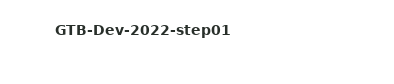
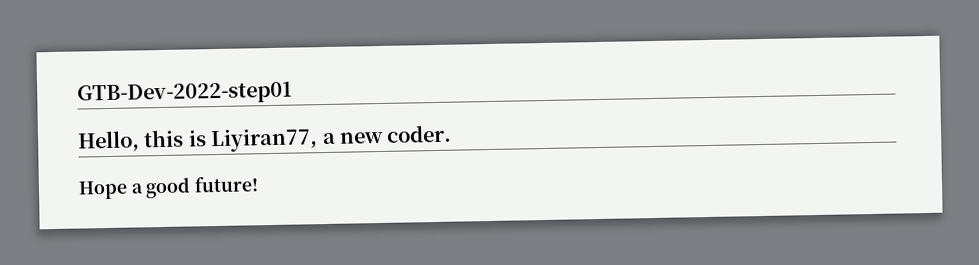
+ Hello, this is Liyiran77, a new coder.
+ Hope a good future!

